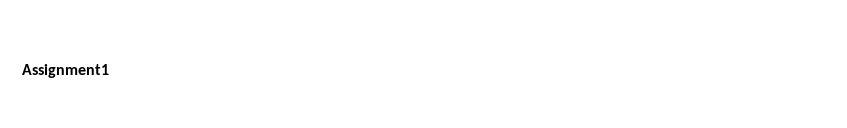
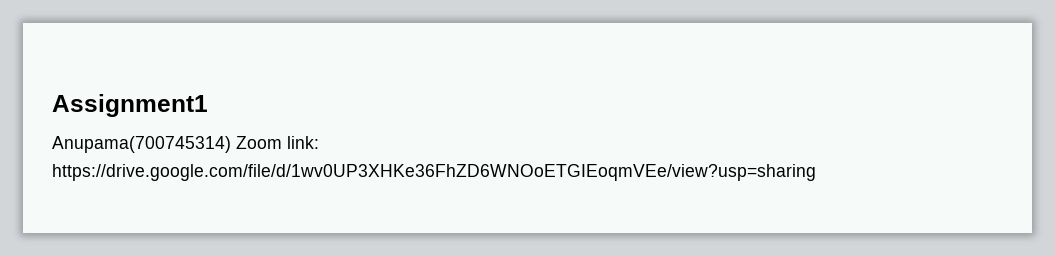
+ Anupama(700745314) Zoom link: https://drive.google.com/file/d/1wv0UP3XHKe36FhZD6WNOoETGIEoqmVEe/view?usp=sharing

